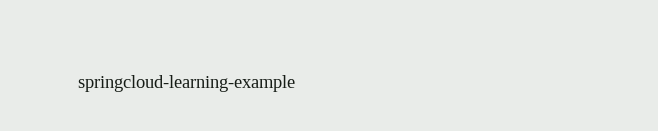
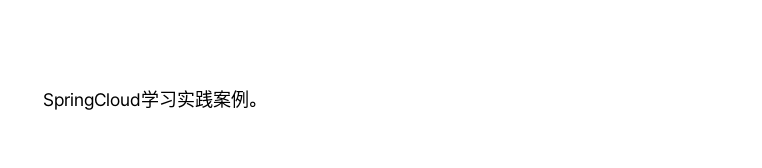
- springcloud-learning-example
+ SpringCloud学习实践案例。

